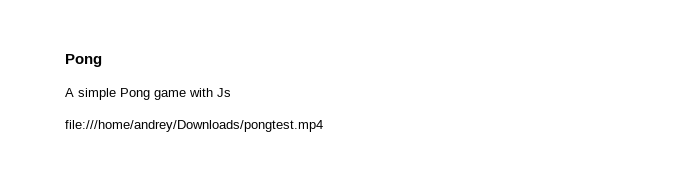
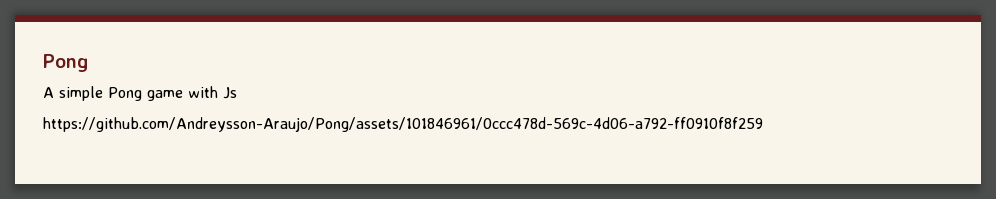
- file:///home/andrey/Downloads/pongtest.mp4
+ https://github.com/Andreysson-Araujo/Pong/assets/101846961/0ccc478d-569c-4d06-a792-ff0910f8f259

